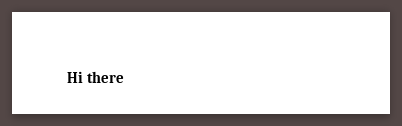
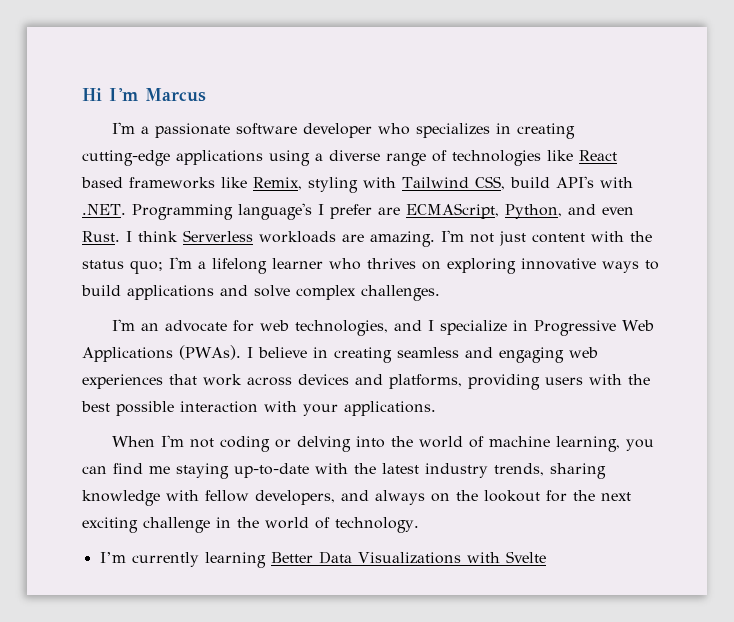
- Hi there
+ Hi I'm Marcus
+ I'm a passionate software developer who specializes in creating cutting-edge applications using a diverse range of technologies like React based frameworks like Remix, styling with Tailwind CSS, build API's with .NET. Programming language's I prefer are ECMAScript, Python, and even Rust. I think Serverless workloads are amazing. I'm not just content with the status quo; I'm a lifelong learner who thrives on exploring innovative ways to build applications and solve complex challenges.
+ I'm an advocate for web technologies, and I specialize in Progressive Web Applications (PWAs). I believe in creating seamless and engaging web experiences that work across devices and platforms, providing users with the best possible interaction with your applications.
+ When I'm not coding or delving into the world of machine learning, you can find me staying up-to-date with the latest industry trends, sharing knowledge with fellow developers, and always on the lookout for the next exciting challenge in the world of technology.
+ I’m currently learning Better Data Visualizations with Svelte

